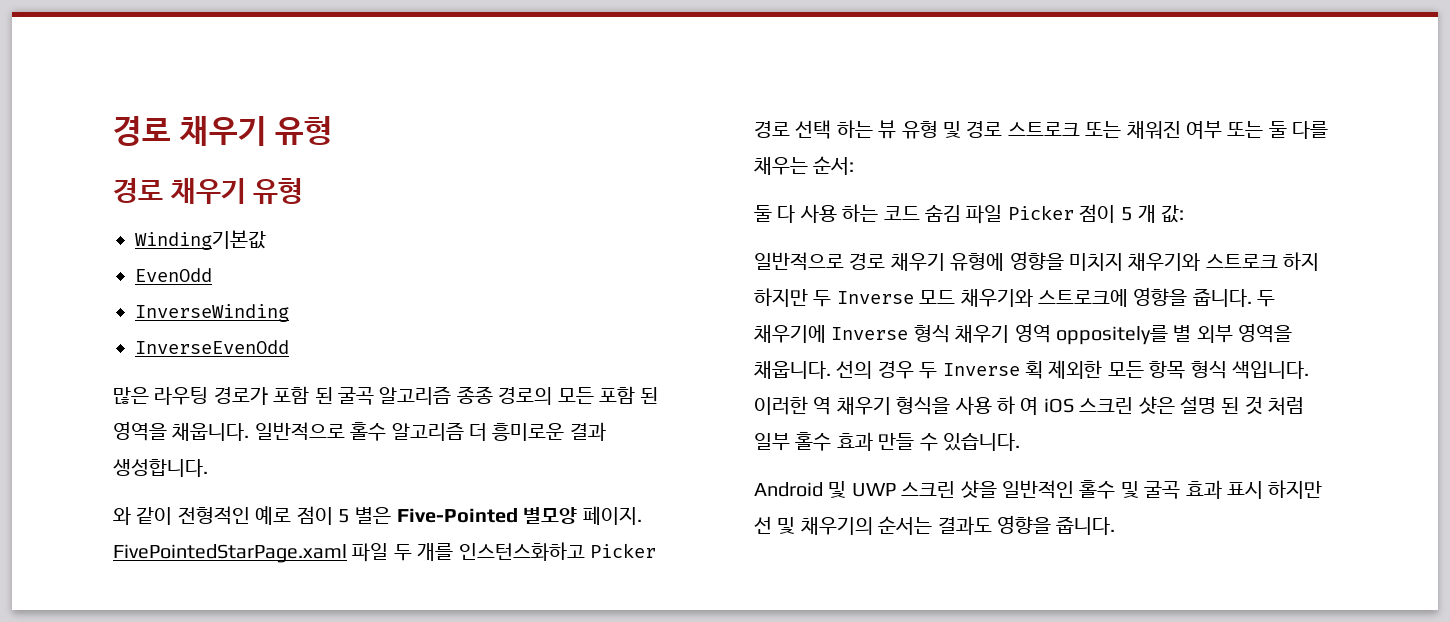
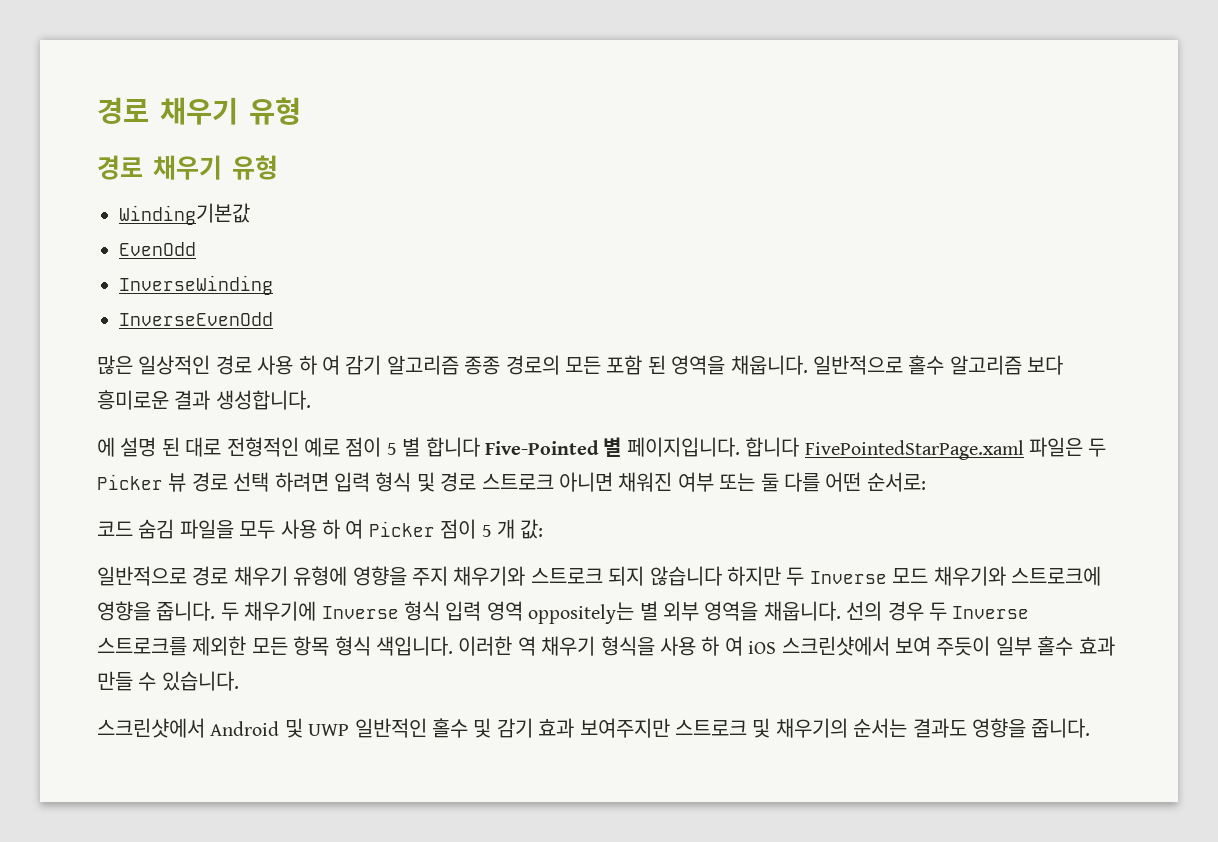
- 많은 라우팅 경로가 포함 된 굴곡 알고리즘 종종 경로의 모든 포함 된 영역을 채웁니다.
+ 많은 일상적인 경로 사용 하 여 감기 알고리즘 종종 경로의 모든 포함 된 영역을 채웁니다.
- 일반적으로 홀수 알고리즘 더 흥미로운 결과 생성합니다.
+ 일반적으로 홀수 알고리즘 보다 흥미로운 결과 생성합니다.
- 와 같이 전형적인 예로 점이 5 별은 Five-Pointed 별모양 페이지. FivePointedStarPage.xaml 파일 두 개를 인스턴스화하고 Picker 경로 선택 하는 뷰 유형 및 경로 스트로크 또는 채워진 여부 또는 둘 다를 채우는 순서:
- 둘 다 사용 하는 코드 숨김 파일 Picker 점이 5 개 값:
+ 에 설명 된 대로 전형적인 예로 점이 5 별 합니다 Five-Pointed 별 페이지입니다. 합니다 FivePointedStarPage.xaml 파일은 두 Picker 뷰 경로 선택 하려면 입력 형식 및 경로 스트로크 아니면 채워진 여부 또는 둘 다를 어떤 순서로:
+ 코드 숨김 파일을 모두 사용 하 여 Picker 점이 5 개 값:
- 일반적으로 경로 채우기 유형에 영향을 미치지 채우기와 스트로크 하지 하지만 두 Inverse 모드 채우기와 스트로크에 영향을 줍니다.
+ 일반적으로 경로 채우기 유형에 영향을 주지 채우기와 스트로크 되지 않습니다 하지만 두 Inverse 모드 채우기와 스트로크에 영향을 줍니다.
- 두 채우기에 Inverse 형식 채우기 영역 oppositely를 별 외부 영역을 채웁니다.
+ 두 채우기에 Inverse 형식 입력 영역 oppositely는 별 외부 영역을 채웁니다.
- 선의 경우 두 Inverse 획 제외한 모든 항목 형식 색입니다.
+ 선의 경우 두 Inverse 스트로크를 제외한 모든 항목 형식 색입니다.
- 이러한 역 채우기 형식을 사용 하 여 iOS 스크린 샷은 설명 된 것 처럼 일부 홀수 효과 만들 수 있습니다.
+ 이러한 역 채우기 형식을 사용 하 여 iOS 스크린샷에서 보여 주듯이 일부 홀수 효과 만들 수 있습니다.
- Android 및 UWP 스크린 샷을 일반적인 홀수 및 굴곡 효과 표시 하지만 선 및 채우기의 순서는 결과도 영향을 줍니다.
+ 스크린샷에서 Android 및 UWP 일반적인 홀수 및 감기 효과 보여주지만 스트로크 및 채우기의 순서는 결과도 영향을 줍니다.

